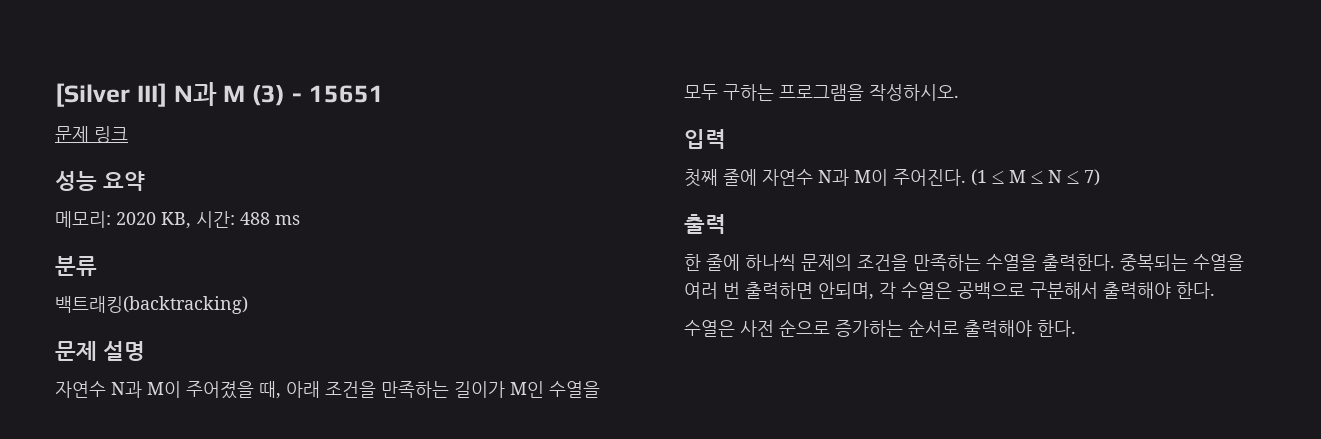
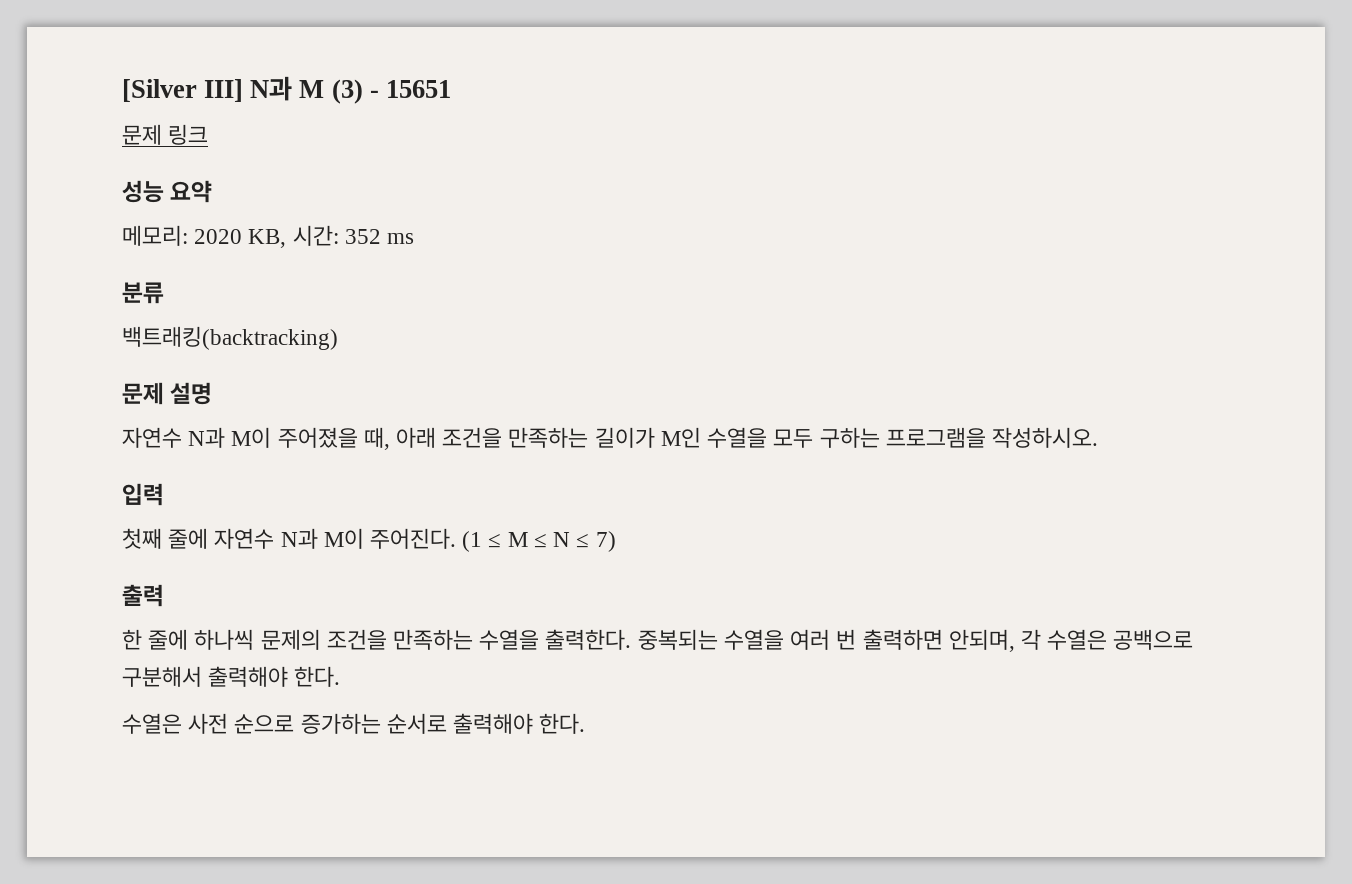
- 메모리: 2020 KB, 시간: 488 ms
+ 메모리: 2020 KB, 시간: 352 ms

